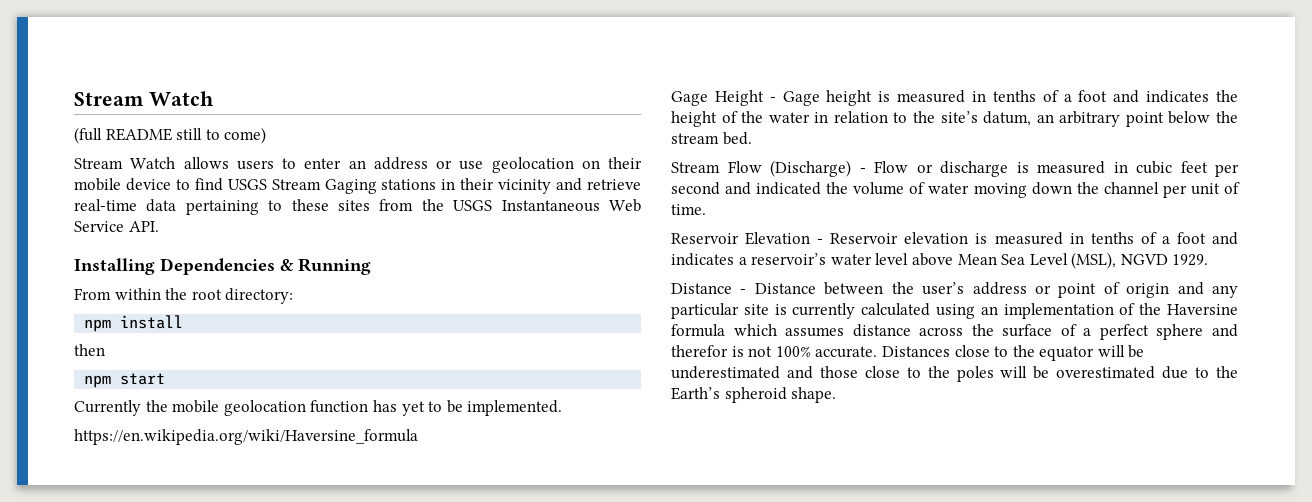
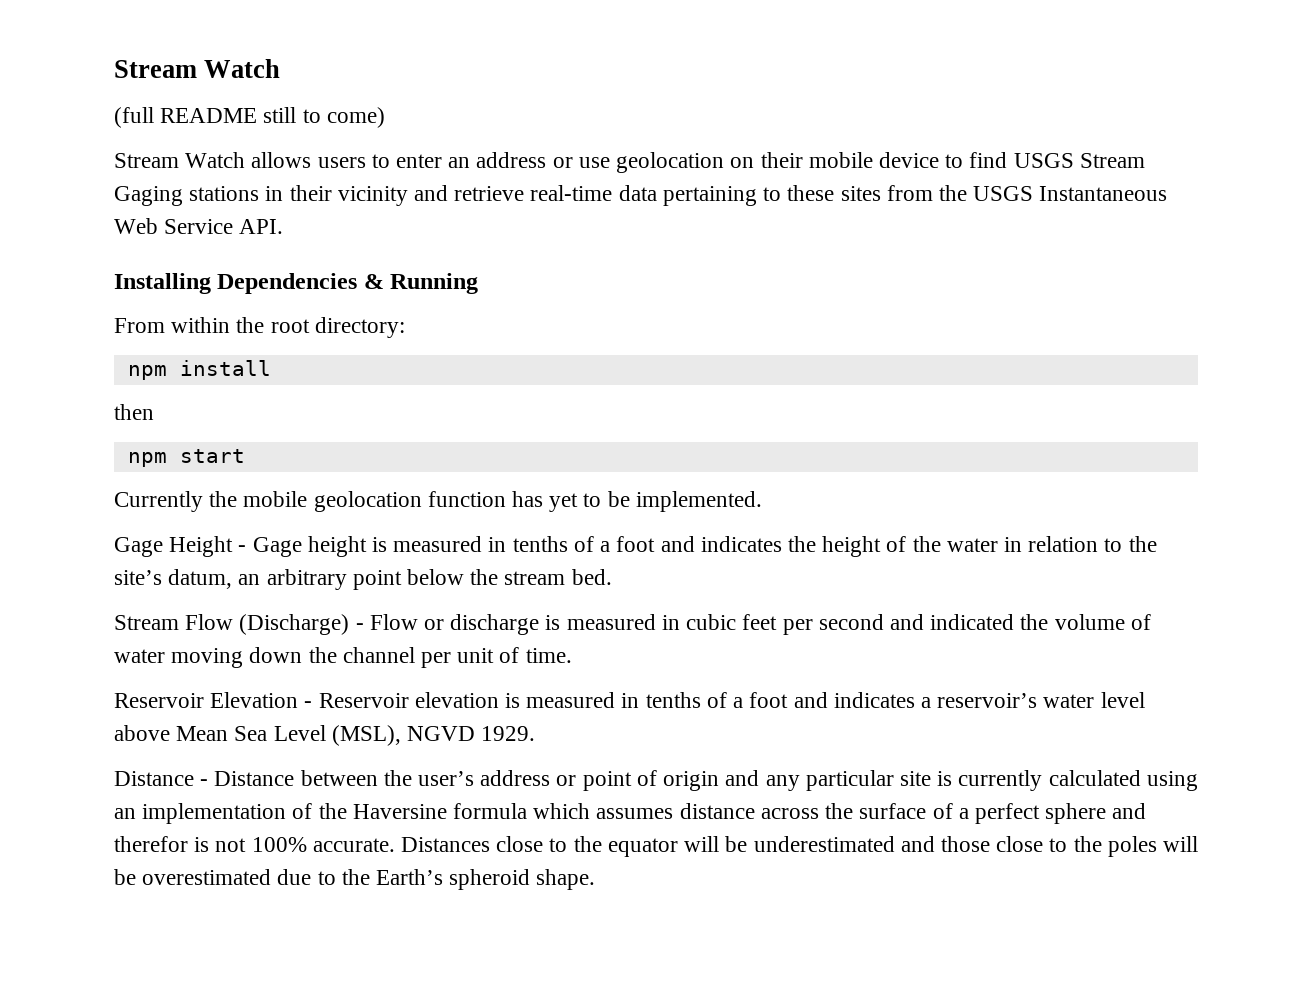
- https://en.wikipedia.org/wiki/Haversine_formula

